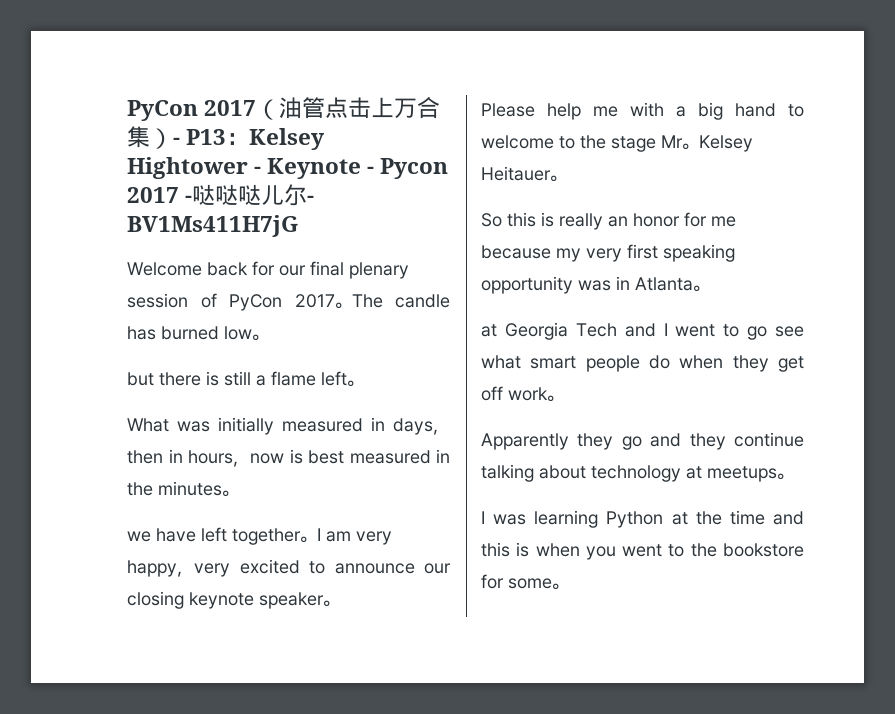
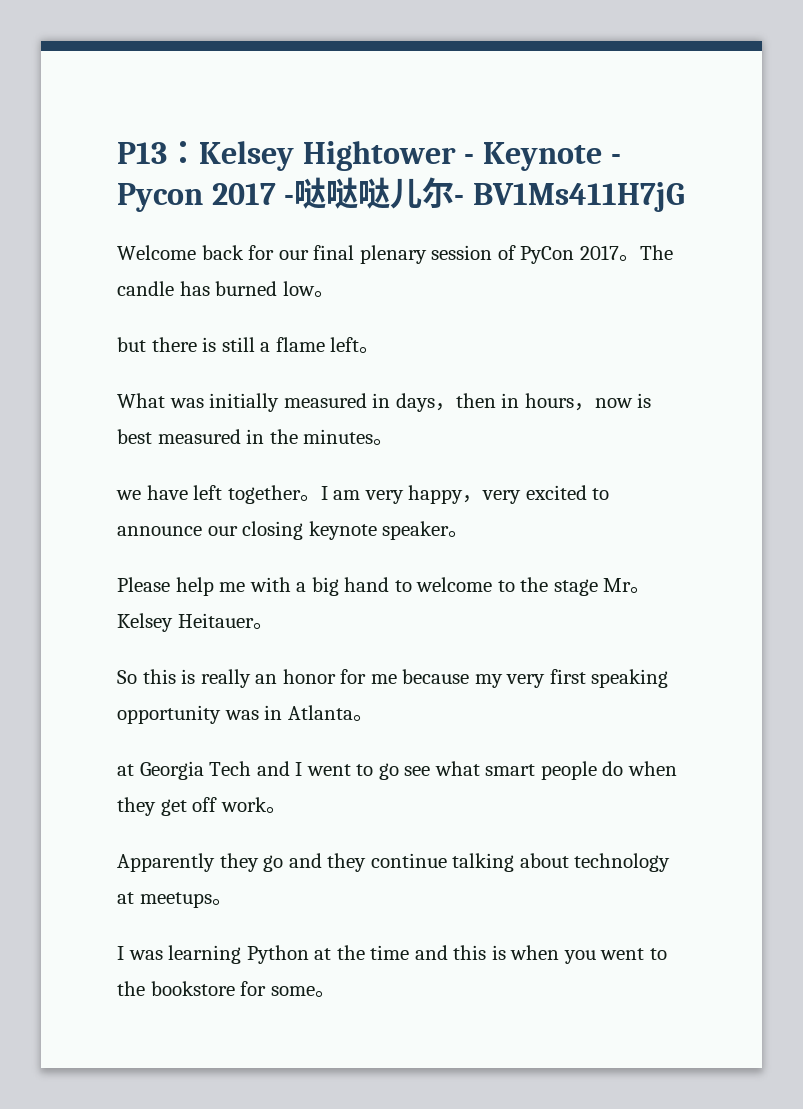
- PyCon 2017（油管点击上万合集）- P13：Kelsey Hightower - Keynote - Pycon 2017 -哒哒哒儿尔- BV1Ms411H7jG
+ P13：Kelsey Hightower - Keynote - Pycon 2017 -哒哒哒儿尔- BV1Ms411H7jG

